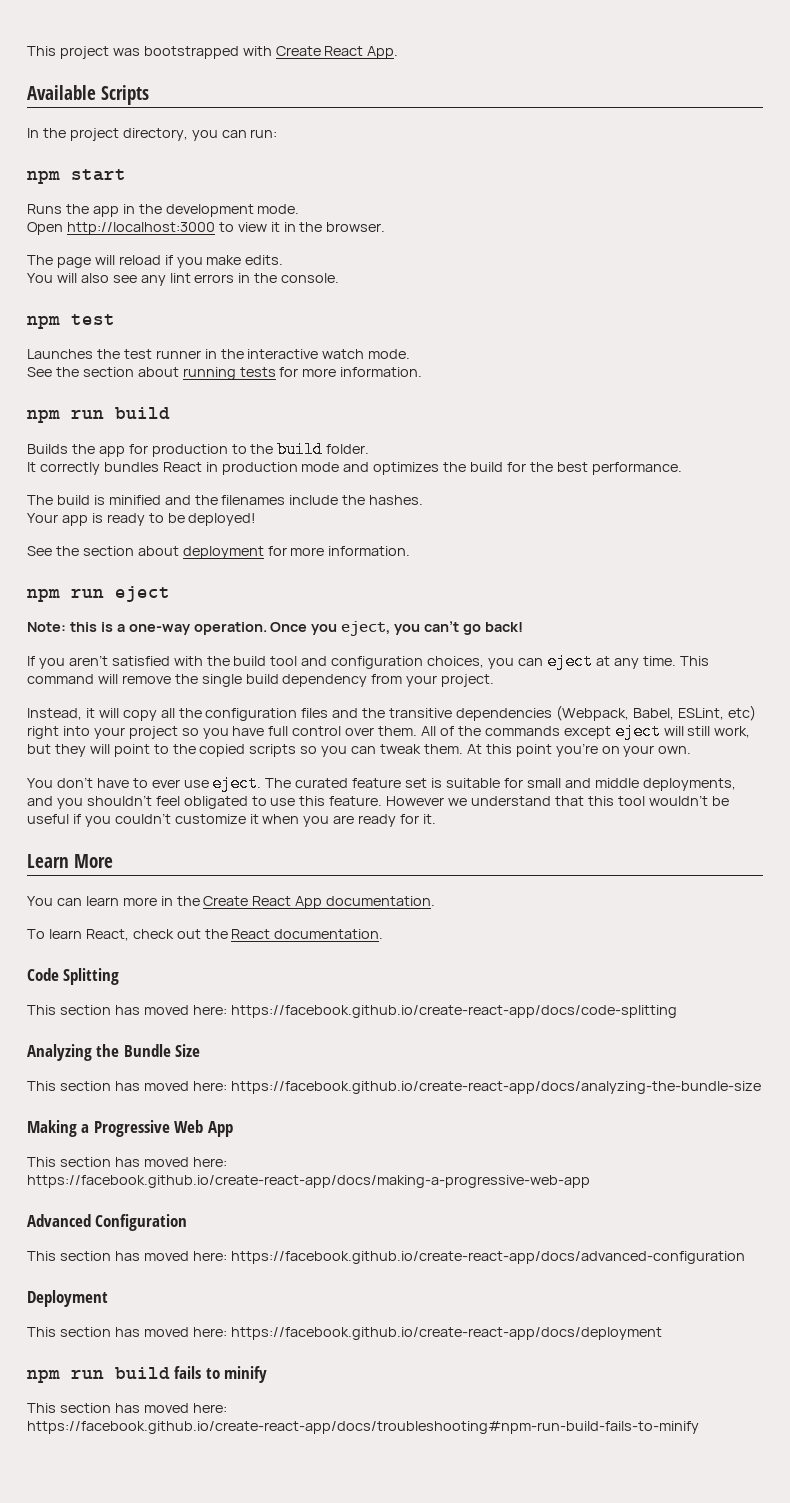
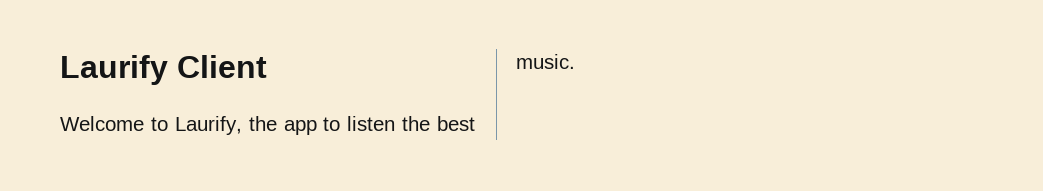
- This project was bootstrapped with Create React App.
- Available Scripts
- In the project directory, you can run:
- npm start
- Runs the app in the development mode.
- Open http://localhost:3000 to view it in the browser.
- The page will reload if you make edits.
- You will also see any lint errors in the console.
- npm test
- Launches the test runner in the interactive watch mode.
- See the section about running tests for more information.
- npm run build
- Builds the app for production to the build folder.
- It correctly bundles React in production mode and optimizes the build for the best performance.
- The build is minified and the filenames include the hashes.
- Your app is ready to be deployed!
- See the section about deployment for more information.
- npm run eject
- Note: this is a one-way operation. Once you eject, you can’t go back!
- If you aren’t satisfied with the build tool and configuration choices, you can eject at any time. This command will remove the single build dependency from your project.
- Instead, it will copy all the configuration files and the transitive dependencies (Webpack, Babel, ESLint, etc) right into your project so you have full control over them. All of the commands except eject will still work, but they will point to the copied scripts so you can tweak them. At this point you’re on your own.
- You don’t have to ever use eject. The curated feature set is suitable for small and middle deployments, and you shouldn’t feel obligated to use this feature. However we understand that this tool wouldn’t be useful if you couldn’t customize it when you are ready for it.
- Learn More
- You can learn more in the Create React App documentation.
- To learn React, check out the React documentation.
- Code Splitting
- This section has moved here: https://facebook.github.io/create-react-app/docs/code-splitting
- Analyzing the Bundle Size
- This section has moved here: https://facebook.github.io/create-react-app/docs/analyzing-the-bundle-size
- Making a Progressive Web App
- This section has moved here: https://facebook.github.io/create-react-app/docs/making-a-progressive-web-app
- Advanced Configuration
- This section has moved here: https://facebook.github.io/create-react-app/docs/advanced-configuration
- Deployment
- This section has moved here: https://facebook.github.io/create-react-app/docs/deployment
- npm run build fails to minify
- This section has moved here: https://facebook.github.io/create-react-app/docs/troubleshooting#npm-run-build-fails-to-minify
+ Laurify Client
+ Welcome to Laurify, the app to listen the best music.

